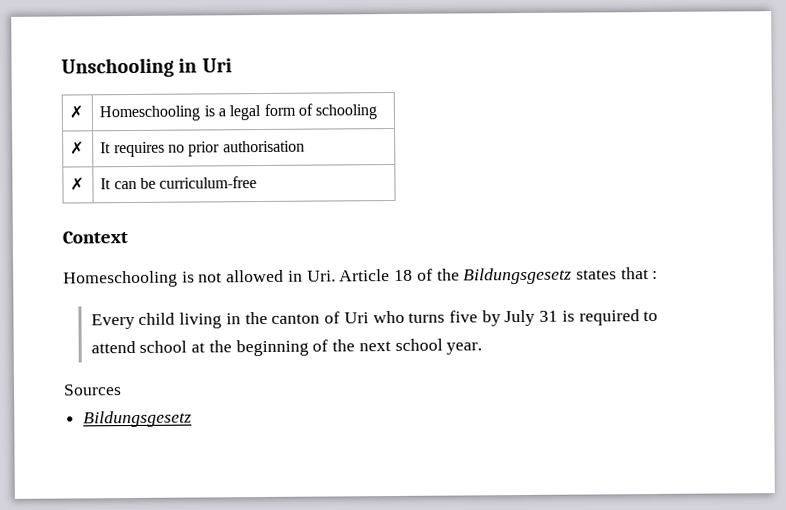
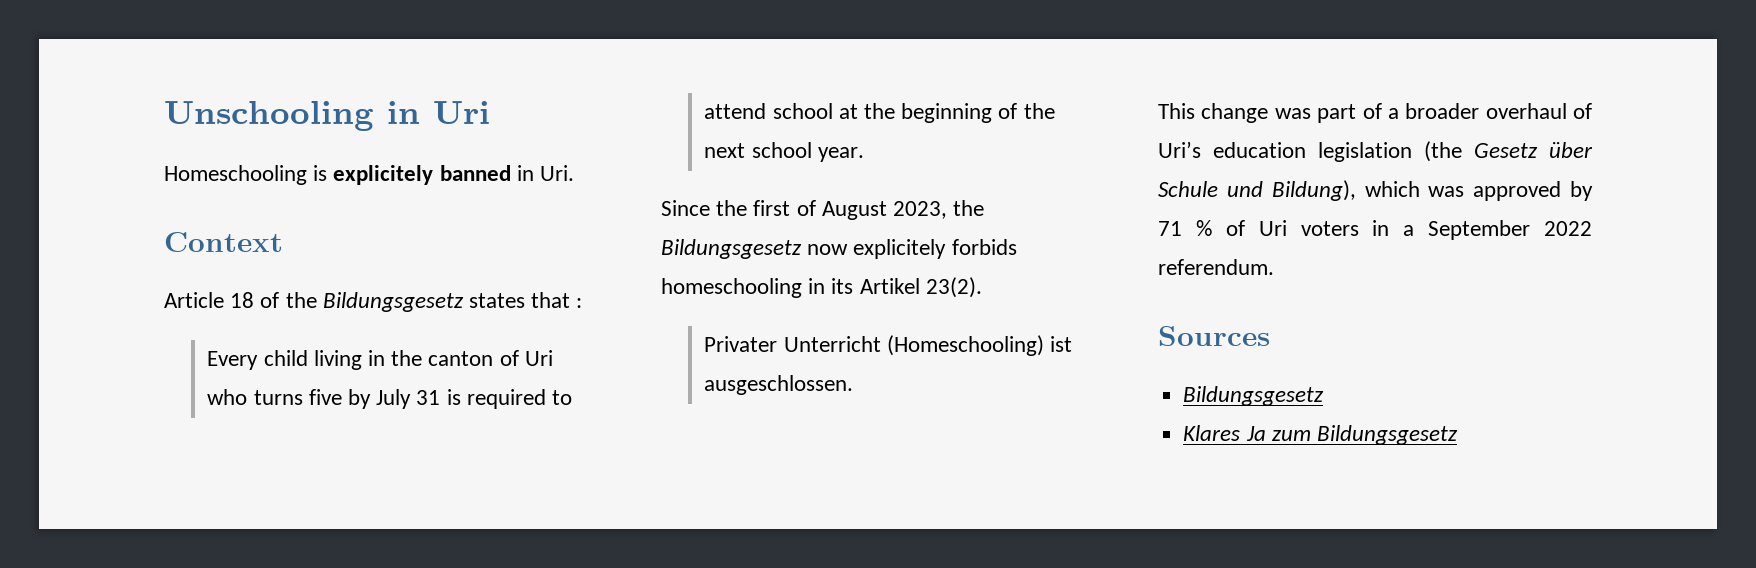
- ✗ | Homeschooling is a legal form of schooling
- ✗ | It requires no prior authorisation
- ✗ | It can be curriculum-free
+ Homeschooling is explicitely banned in Uri.
  Context
- Homeschooling is not allowed in Uri. Article 18 of the Bildungsgesetz states that :
+ Article 18 of the Bildungsgesetz states that :
+ Since the first of August 2023, the Bildungsgesetz now explicitely forbids homeschooling in its Artikel 23(2).
+ Privater Unterricht (Homeschooling) ist ausgeschlossen.
+ This change was part of a broader overhaul of Uri’s education legislation (the Gesetz über Schule und Bildung), which was approved by 71 % of Uri voters in a September 2022 referendum.
  Sources
  Bildungsgesetz
+ Klares Ja zum Bildungsgesetz

